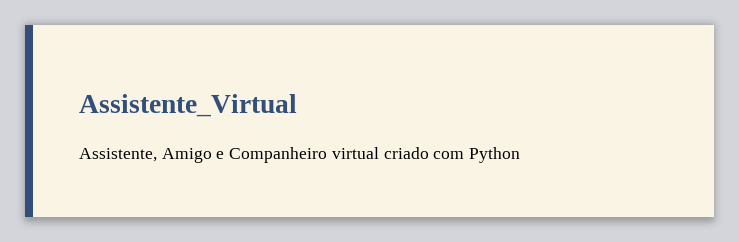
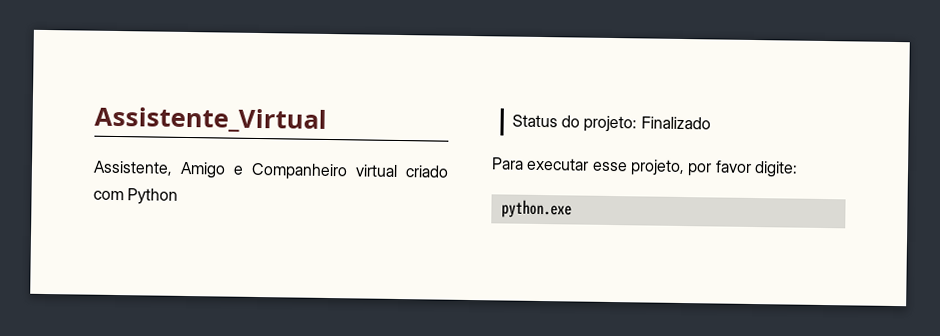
+ Status do projeto: Finalizado
+ Para executar esse projeto, por favor digite:
+ python.exe

